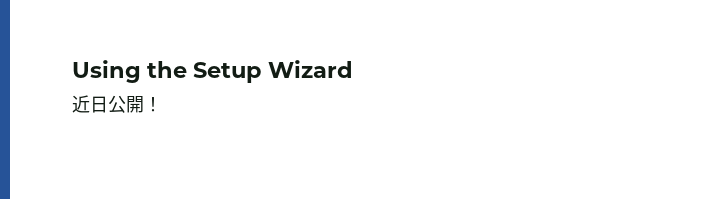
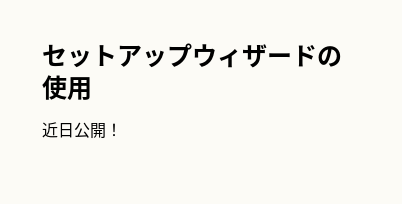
- Using the Setup Wizard
+ セットアップウィザードの使用

